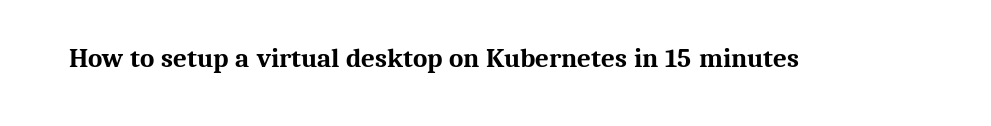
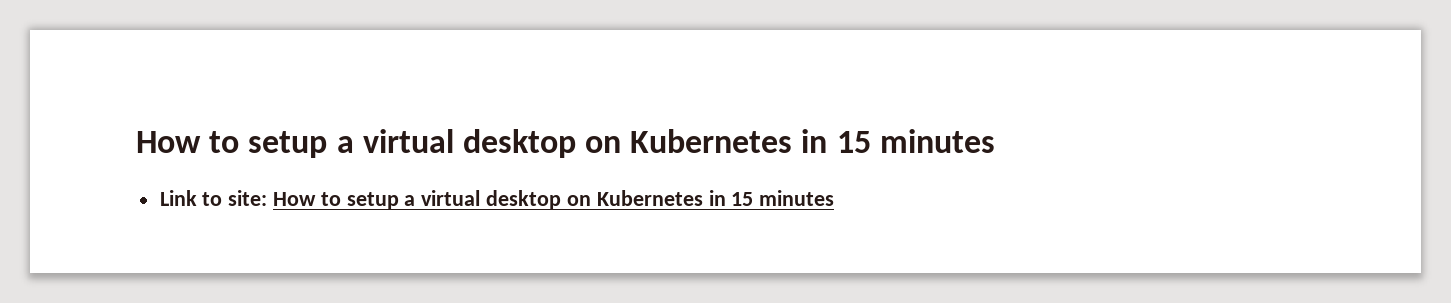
+ Link to site: How to setup a virtual desktop on Kubernetes in 15 minutes

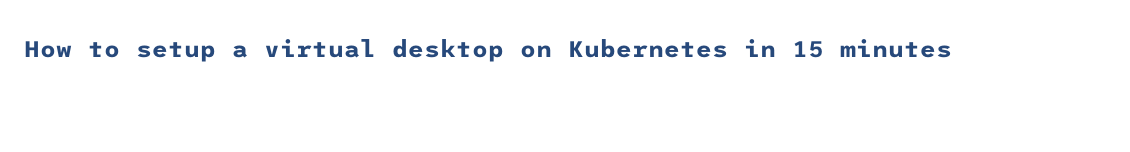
- Link to site: How to setup a virtual desktop on Kubernetes in 15 minutes

